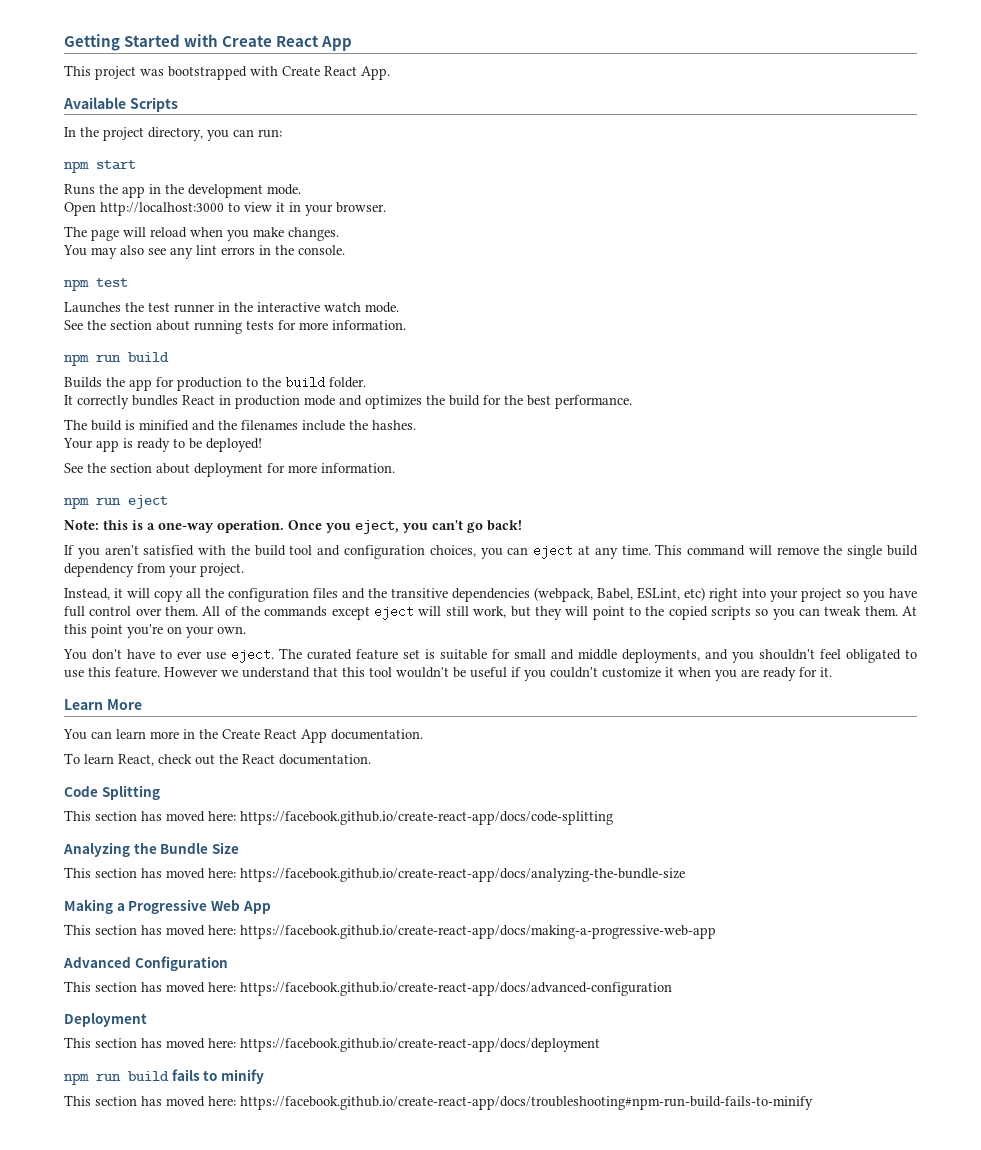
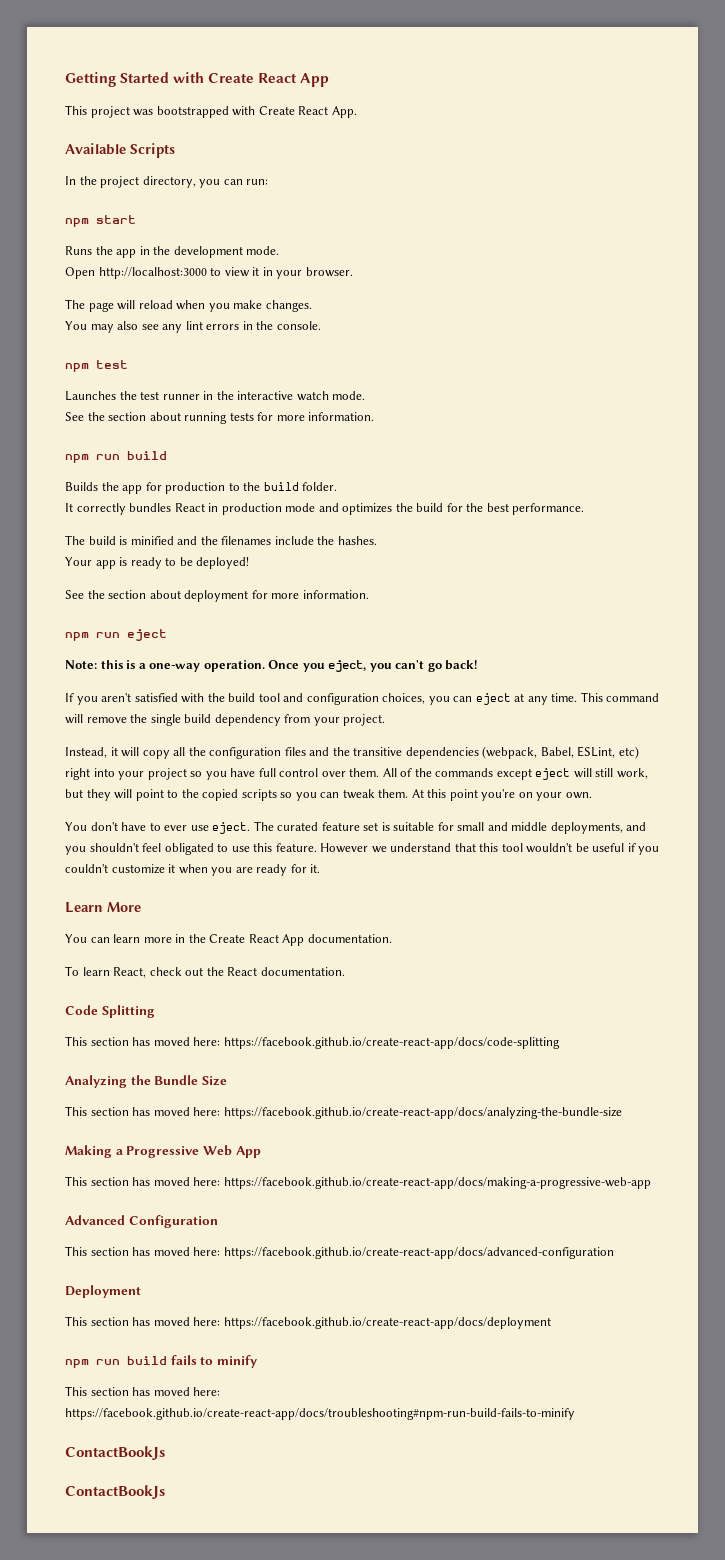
  This section has moved here: https://facebook.github.io/create-react-app/docs/troubleshooting#npm-run-build-fails-to-minify
+ ContactBookJs
+ ContactBookJs

